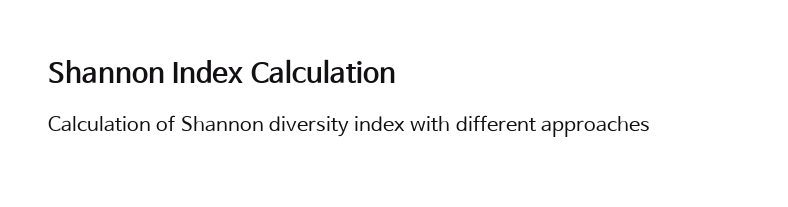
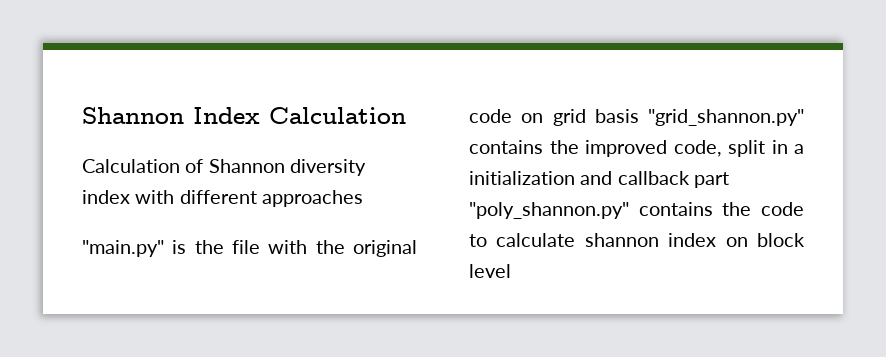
+ "main.py" is the file with the original code on grid basis "grid_shannon.py" contains the improved code, split in a initialization and callback part "poly_shannon.py" contains the code to calculate shannon index on block level

